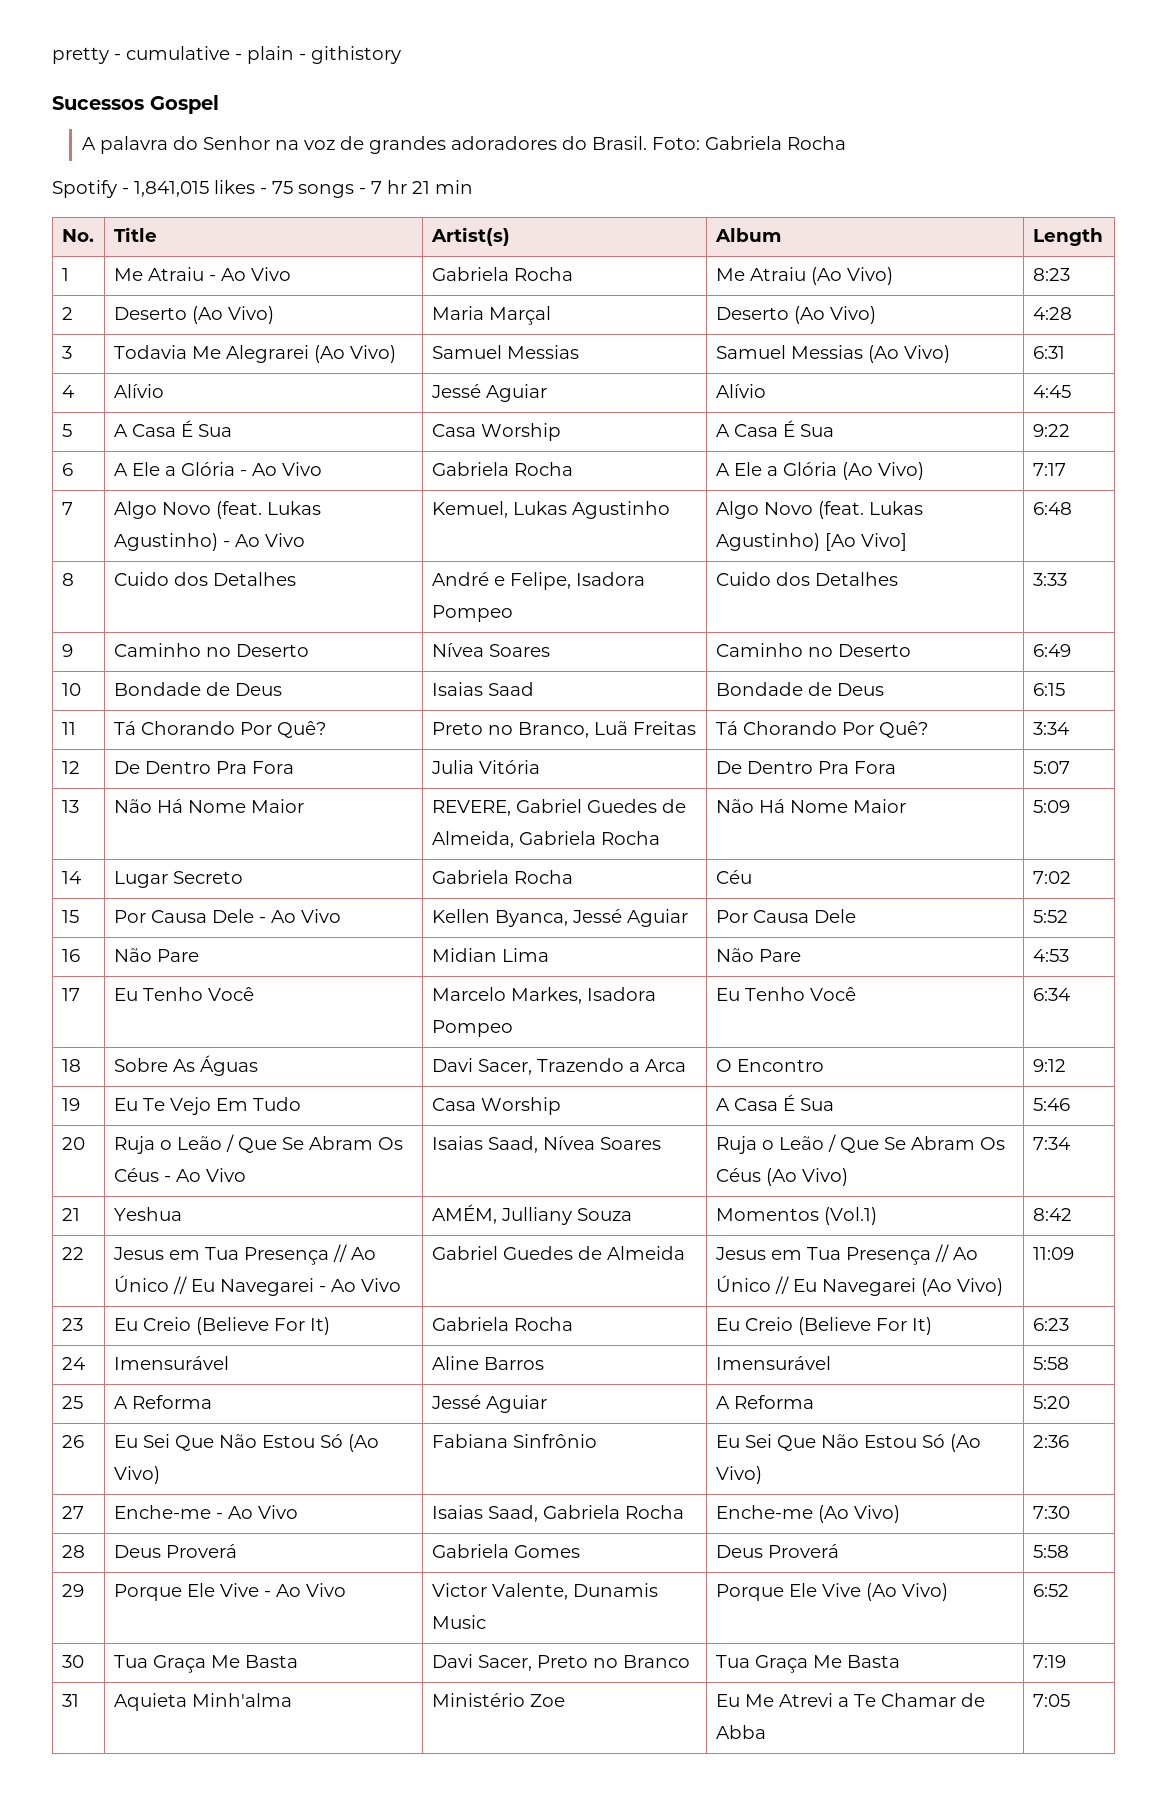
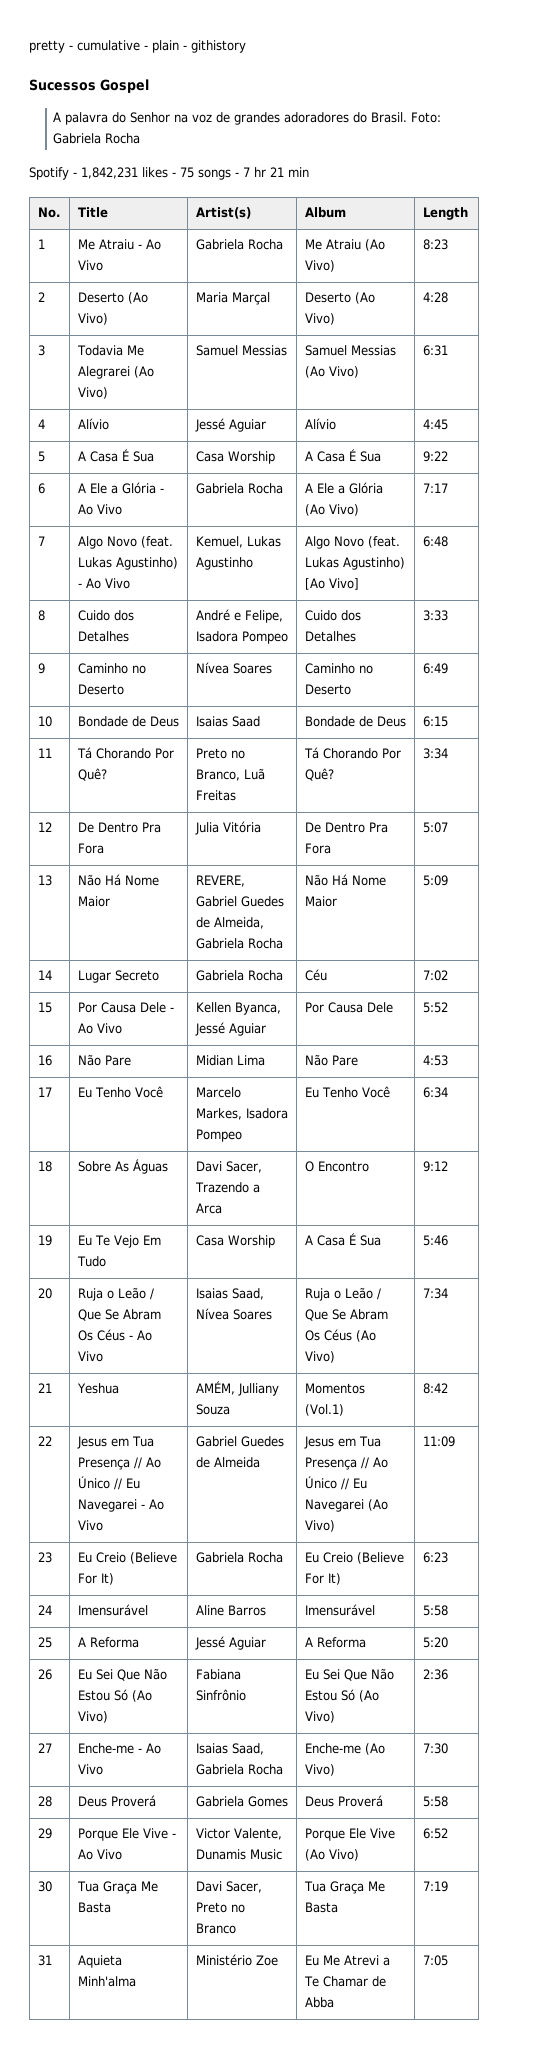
- Spotify - 1,841,015 likes - 75 songs - 7 hr 21 min
+ Spotify - 1,842,231 likes - 75 songs - 7 hr 21 min

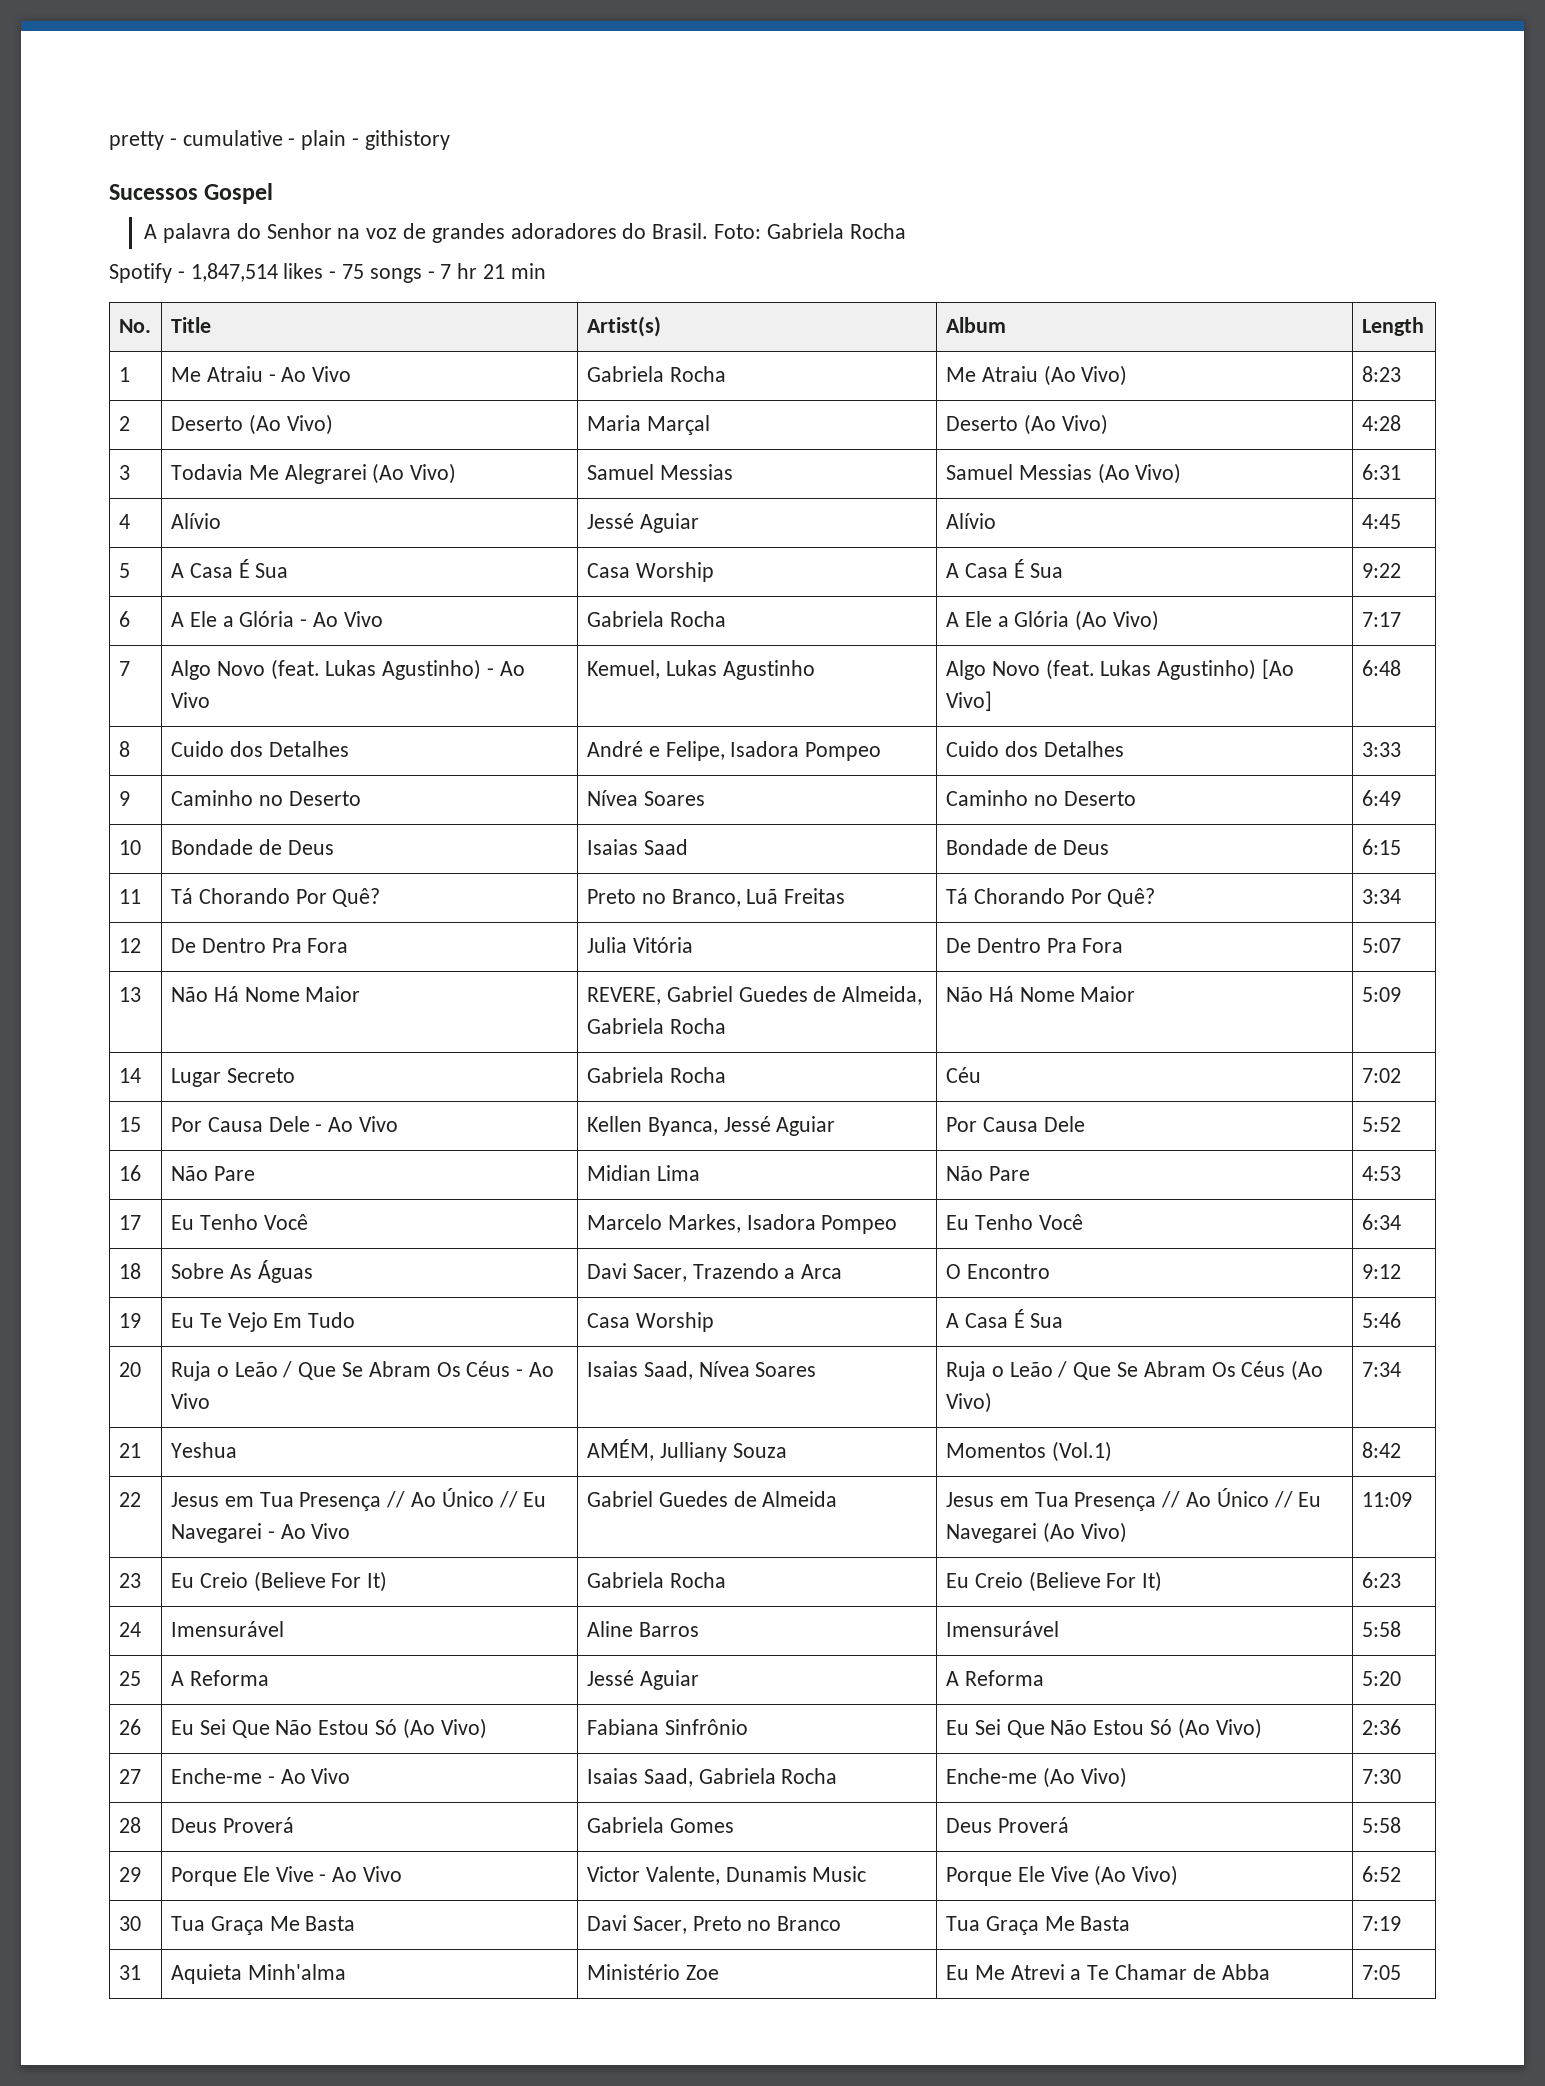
- Spotify - 1,842,231 likes - 75 songs - 7 hr 21 min
+ Spotify - 1,847,514 likes - 75 songs - 7 hr 21 min

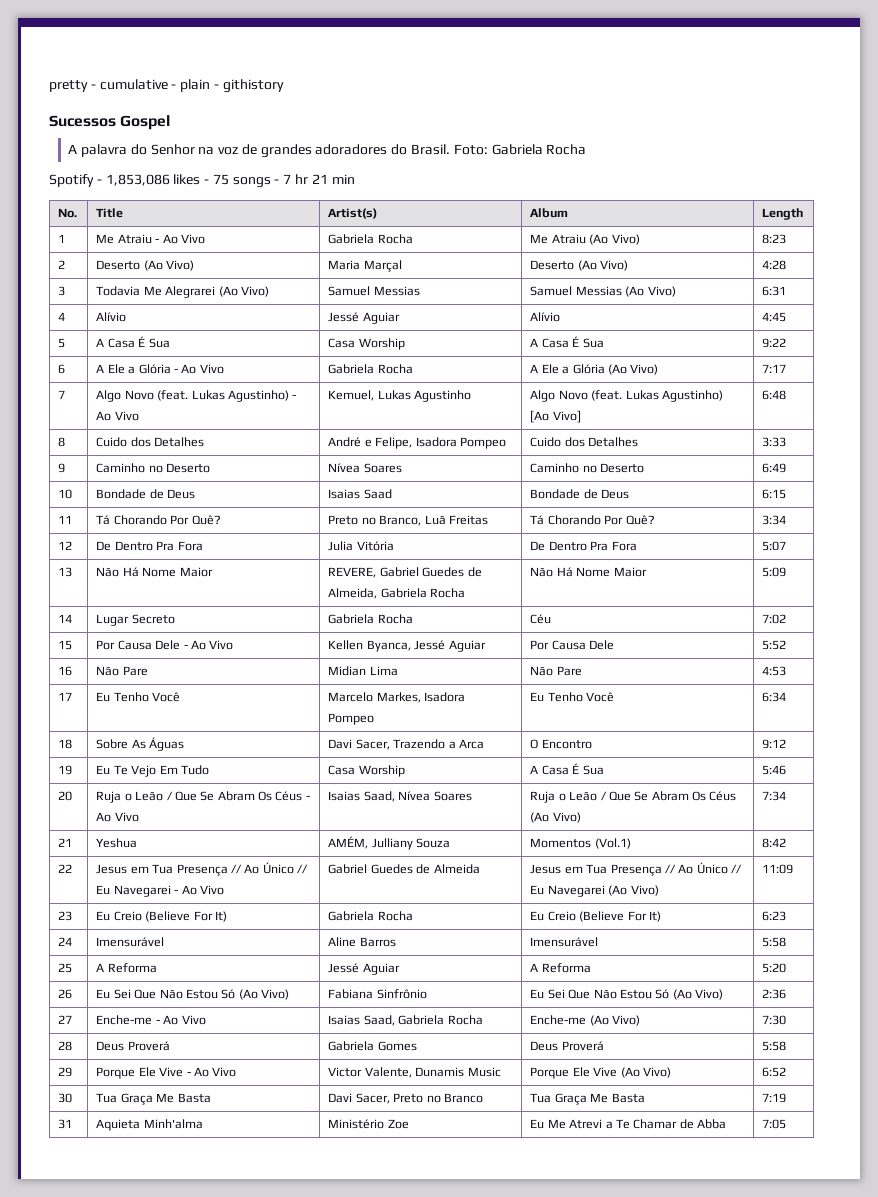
- Spotify - 1,847,514 likes - 75 songs - 7 hr 21 min
+ Spotify - 1,853,086 likes - 75 songs - 7 hr 21 min

